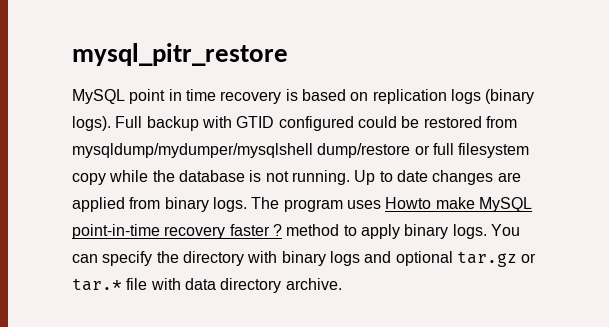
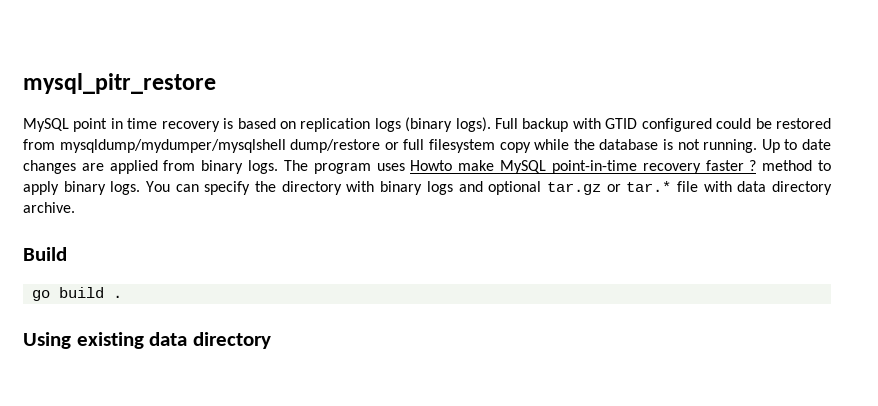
+ Build
+ go build .
+ Using existing data directory

